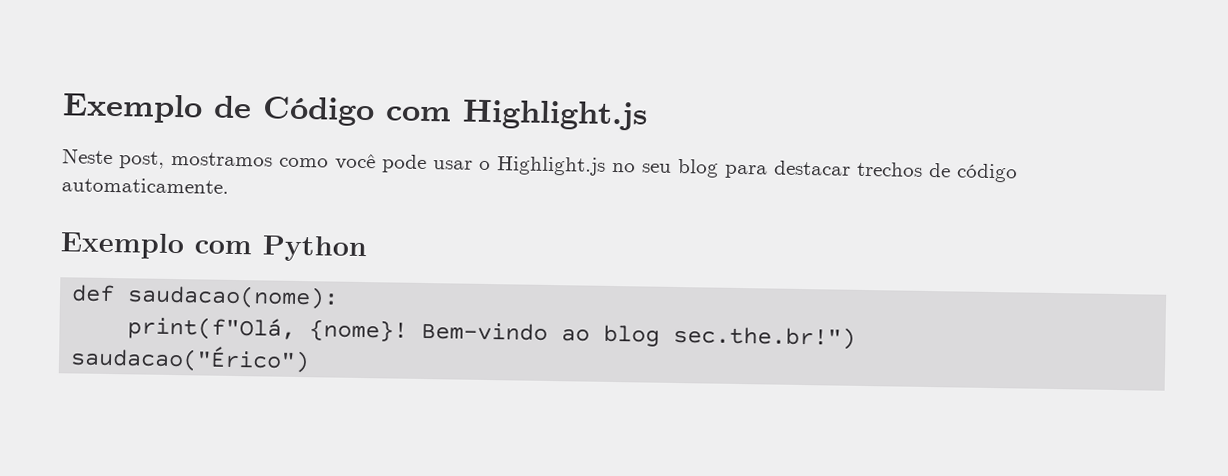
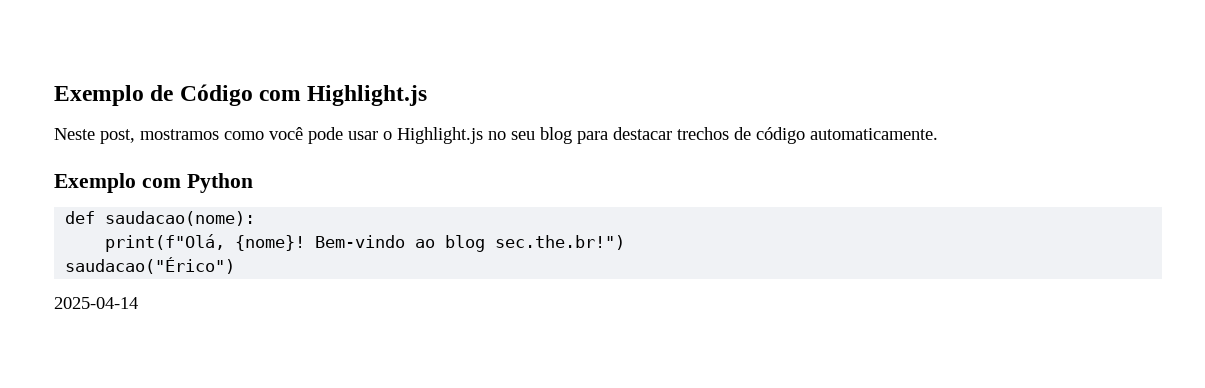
+ 2025-04-14

